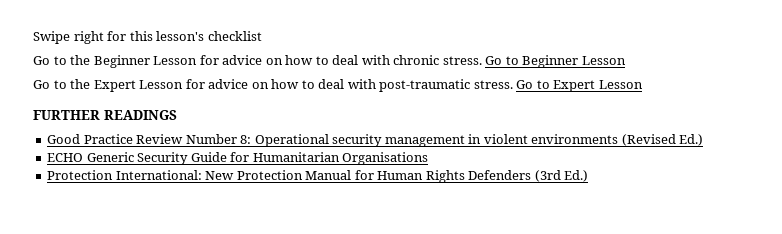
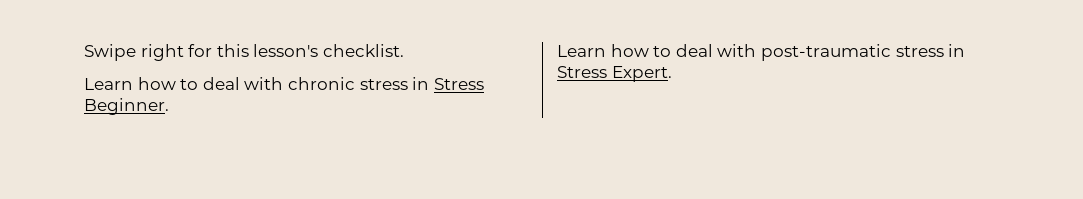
- Swipe right for this lesson's checklist
- Go to the Beginner Lesson for advice on how to deal with chronic stress. Go to Beginner Lesson
- Go to the Expert Lesson for advice on how to deal with post-traumatic stress. Go to Expert Lesson
- FURTHER READINGS
- Good Practice Review Number 8: Operational security management in violent environments (Revised Ed.)
- ECHO Generic Security Guide for Humanitarian Organisations
- Protection International: New Protection Manual for Human Rights Defenders (3rd Ed.)
+ Swipe right for this lesson's checklist.
+ Learn how to deal with chronic stress in Stress Beginner.
+ Learn how to deal with post-traumatic stress in Stress Expert.

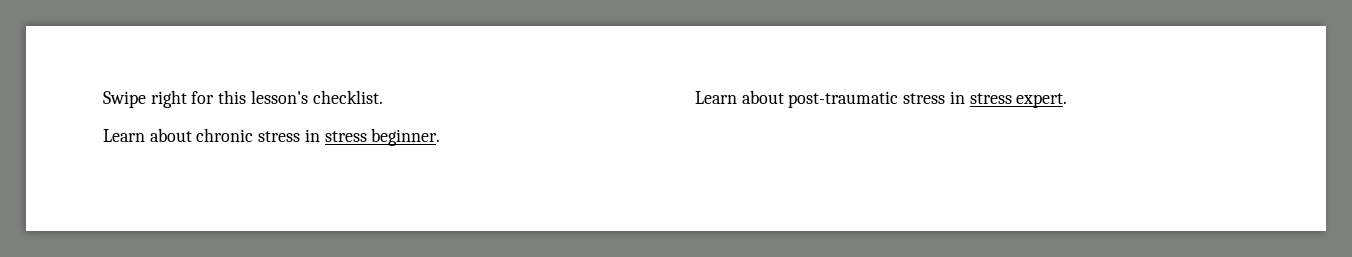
- Learn how to deal with chronic stress in Stress Beginner.
- Learn how to deal with post-traumatic stress in Stress Expert.
+ Learn about chronic stress in stress beginner.
+ Learn about post-traumatic stress in stress expert.

